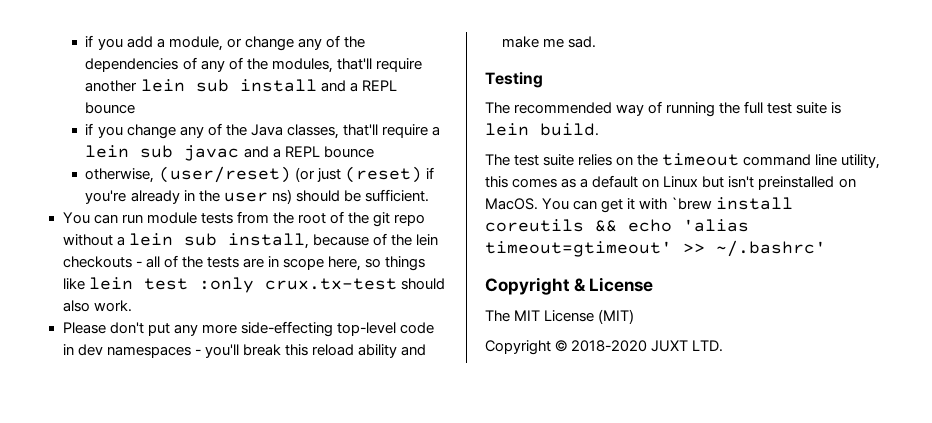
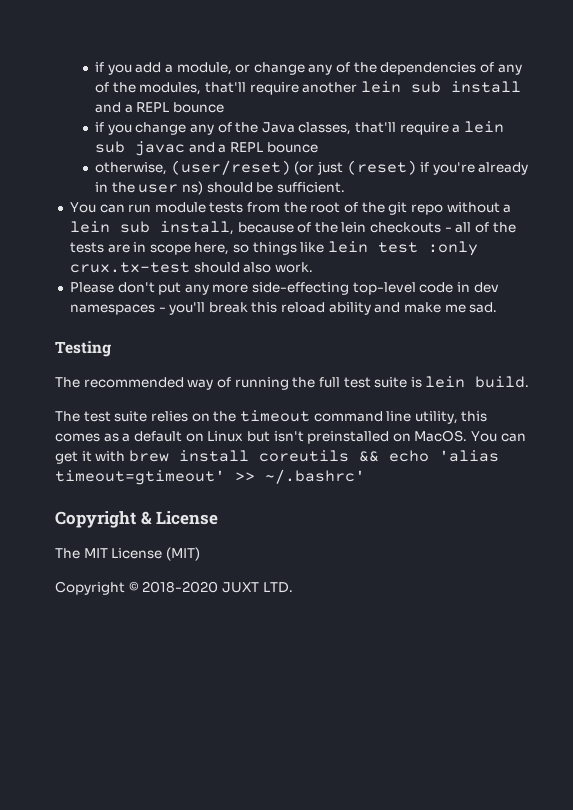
- You can get it with `brew install coreutils && echo 'alias timeout=gtimeout' >> ~/.bashrc'
+ You can get it with brew install coreutils && echo 'alias timeout=gtimeout' >> ~/.bashrc'

